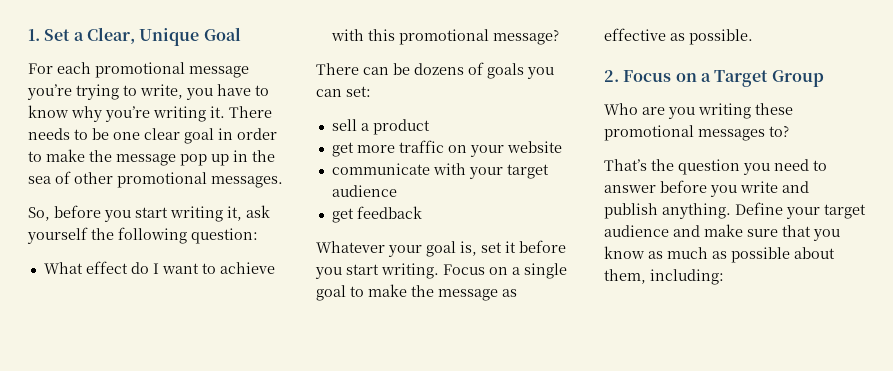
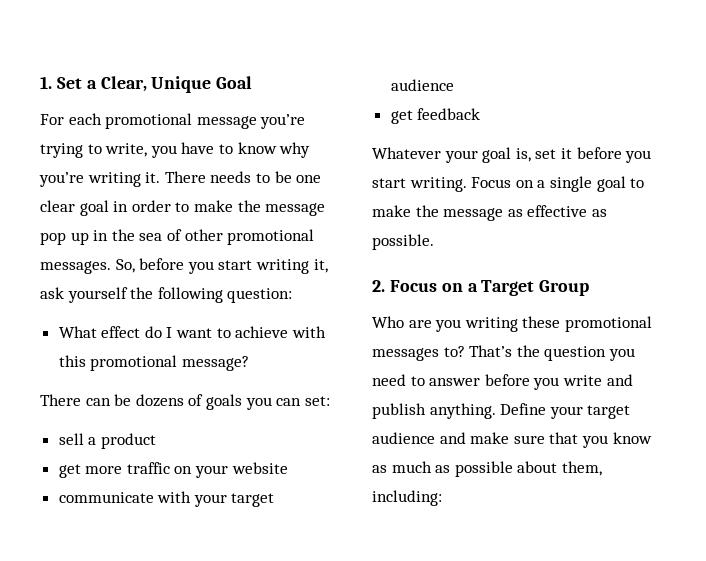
- There needs to be one clear goal in order to make the message pop up in the sea of other promotional messages.
- So, before you start writing it, ask yourself the following question:
+ There needs to be one clear goal in order to make the message pop up in the sea of other promotional messages. So, before you start writing it, ask yourself the following question:
- Who are you writing these promotional messages to?
- That’s the question you need to answer before you write and publish anything.
+ Who are you writing these promotional messages to? That’s the question you need to answer before you write and publish anything.

